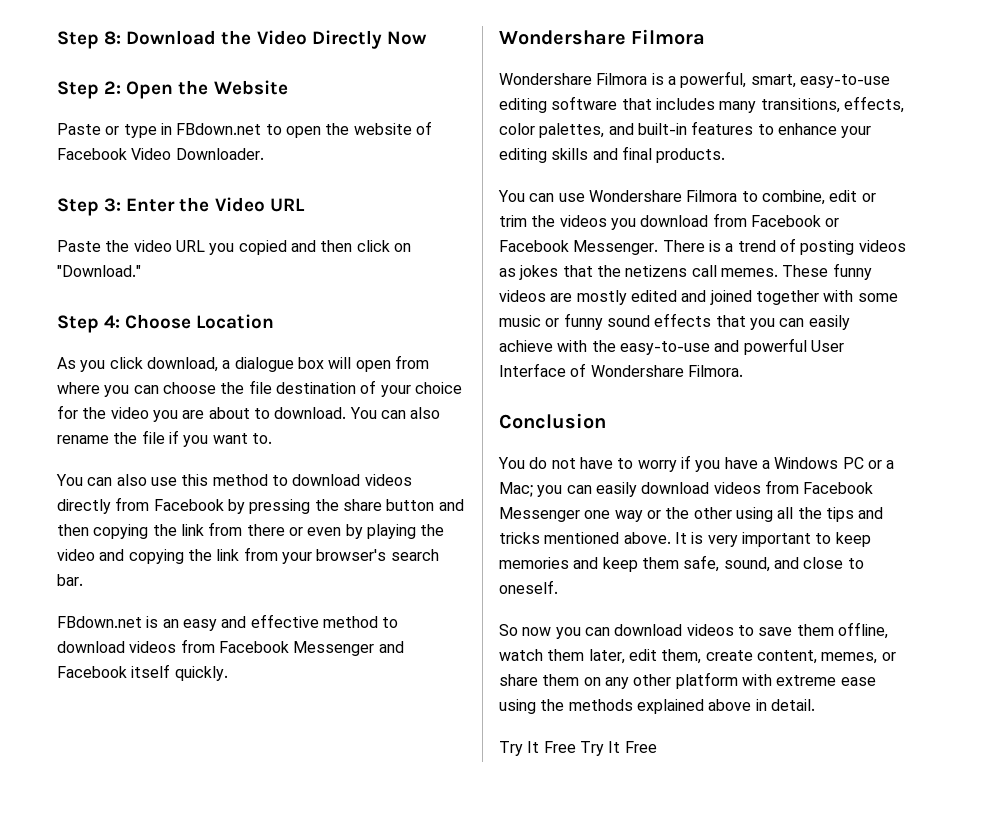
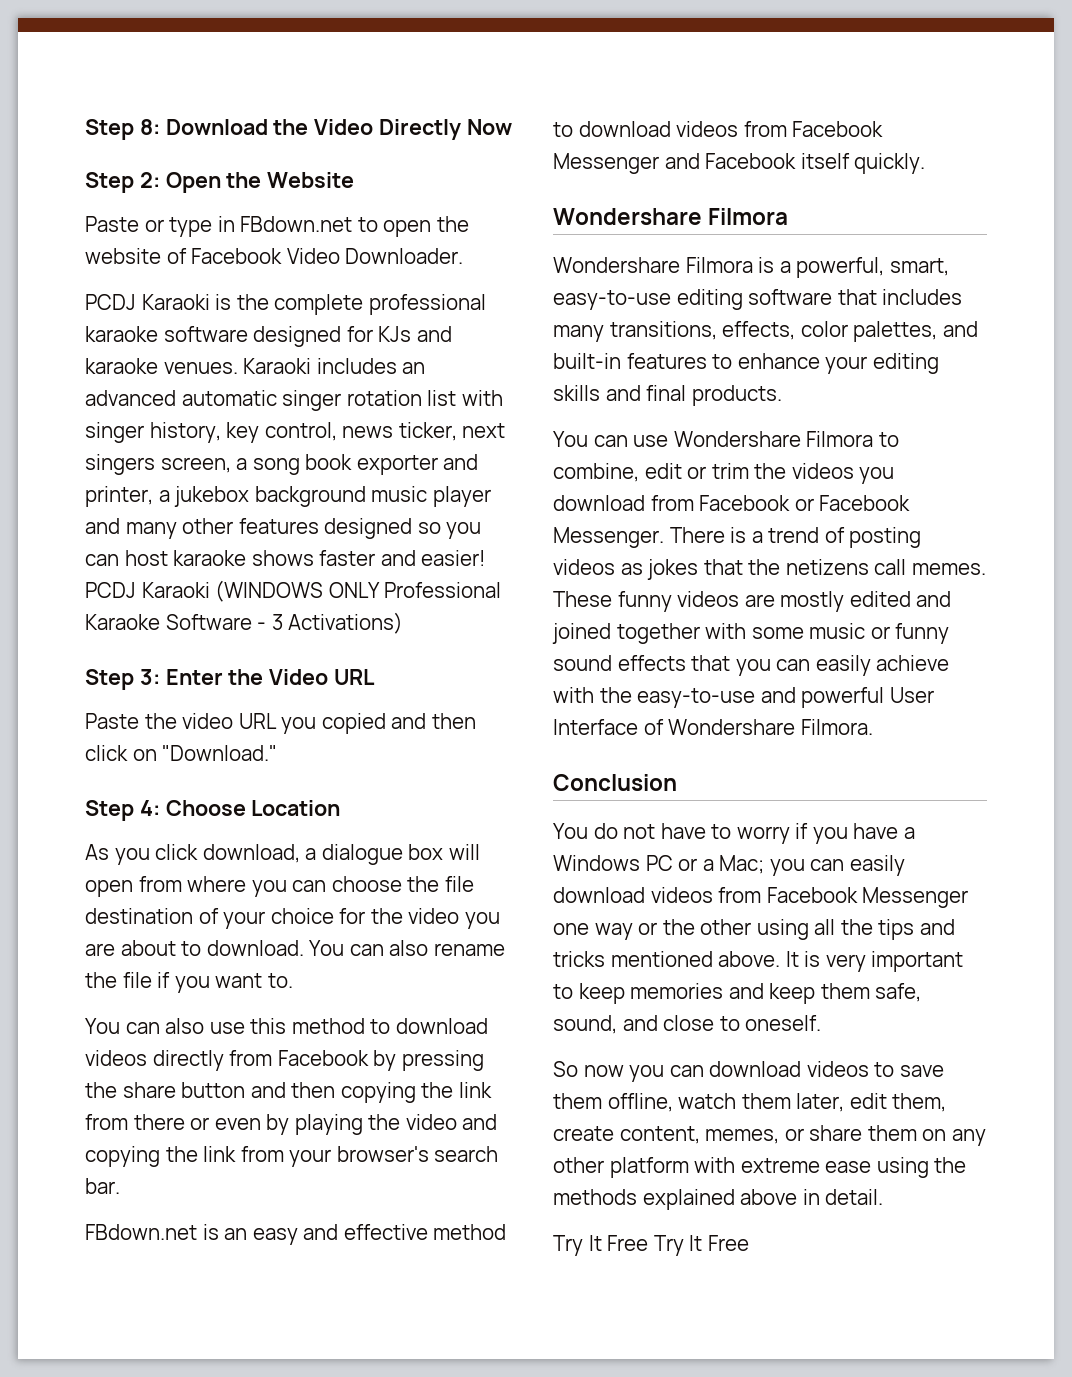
+ PCDJ Karaoki is the complete professional karaoke software designed for KJs and karaoke venues. Karaoki includes an advanced automatic singer rotation list with singer history, key control, news ticker, next singers screen, a song book exporter and printer, a jukebox background music player and many other features designed so you can host karaoke shows faster and easier! PCDJ Karaoki (WINDOWS ONLY Professional Karaoke Software - 3 Activations)

